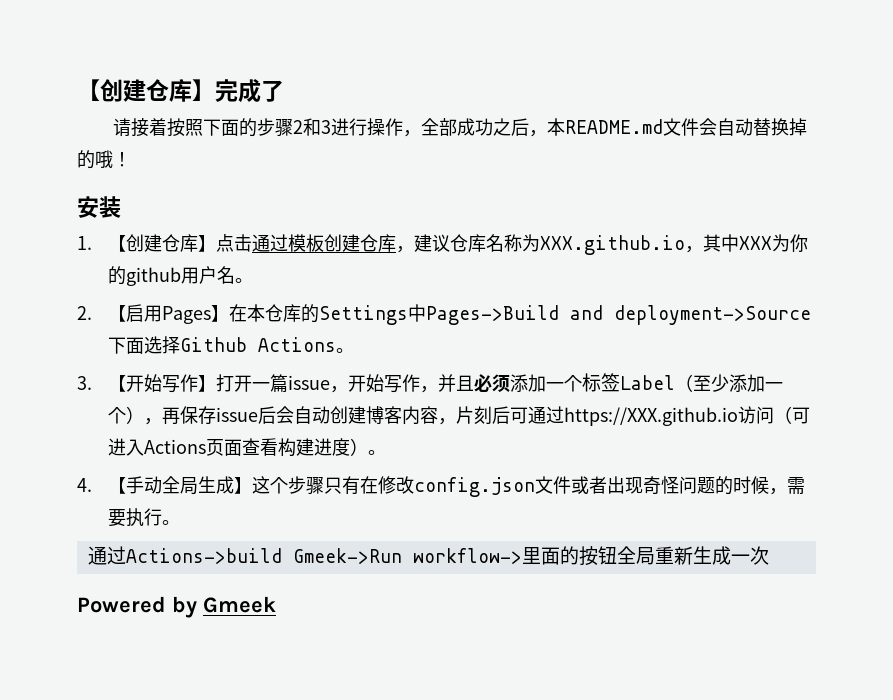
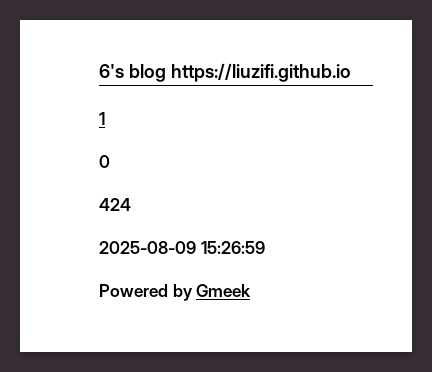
- 【创建仓库】完成了
- 请接着按照下面的步骤2和3进行操作，全部成功之后，本README.md文件会自动替换掉的哦！
- 安装
- 1.【创建仓库】点击通过模板创建仓库，建议仓库名称为XXX.github.io，其中XXX为你的github用户名。
- 2.【启用Pages】在本仓库的Settings中Pages->Build and deployment->Source下面选择Github Actions。
- 3.【开始写作】打开一篇issue，开始写作，并且必须添加一个标签Label（至少添加一个），再保存issue后会自动创建博客内容，片刻后可通过https://XXX.github.io访问（可进入Actions页面查看构建进度）。
- 4.【手动全局生成】这个步骤只有在修改config.json文件或者出现奇怪问题的时候，需要执行。
- 通过Actions->build Gmeek->Run workflow->里面的按钮全局重新生成一次
+ 6's blog https://liuzifi.github.io
+ 1
+ 0
+ 424
+ 2025-08-09 15:26:59

